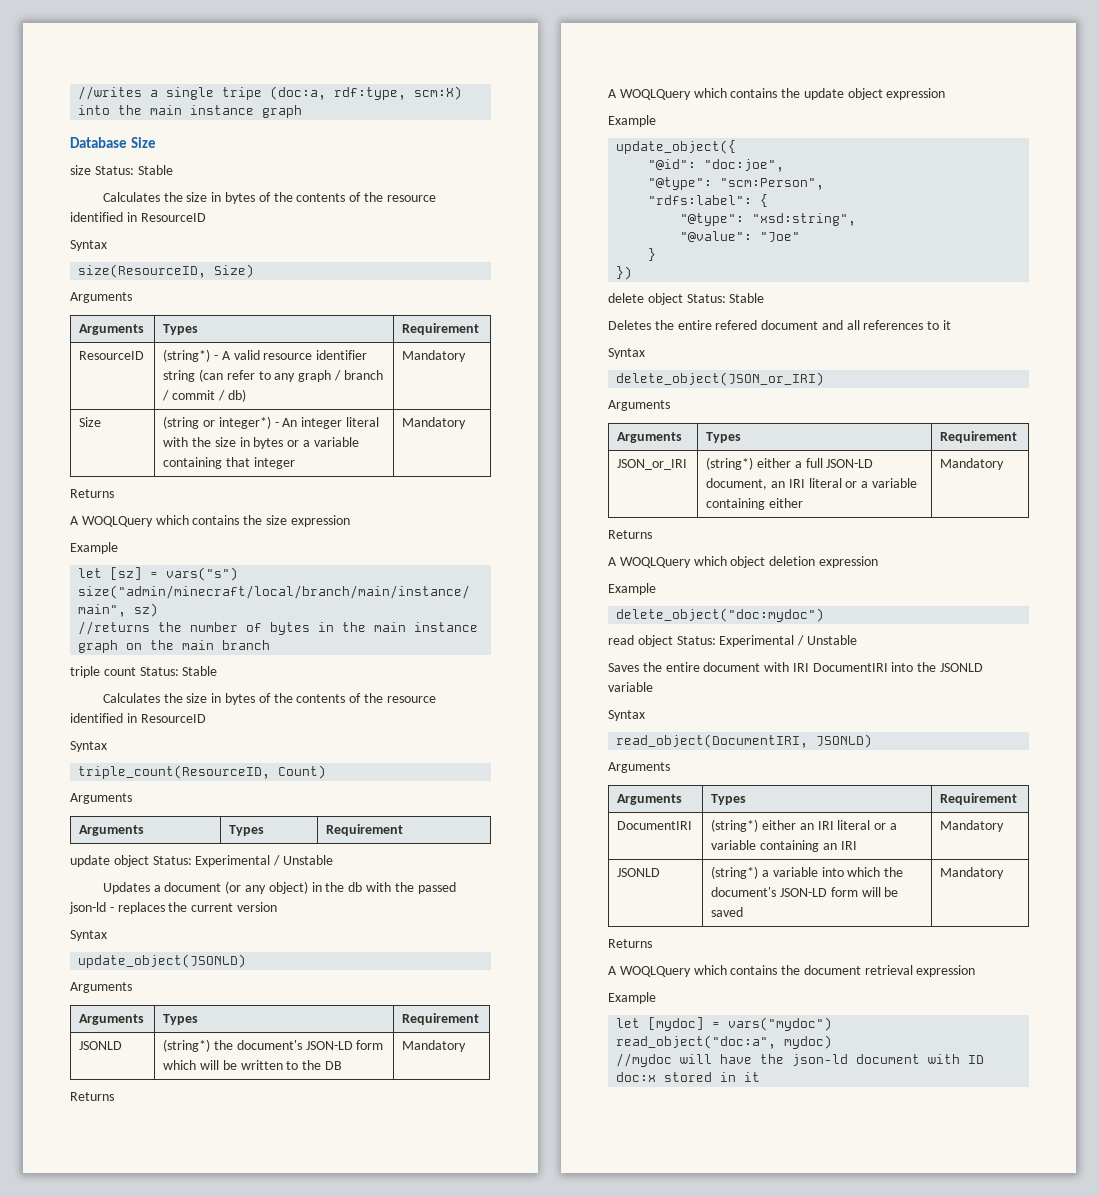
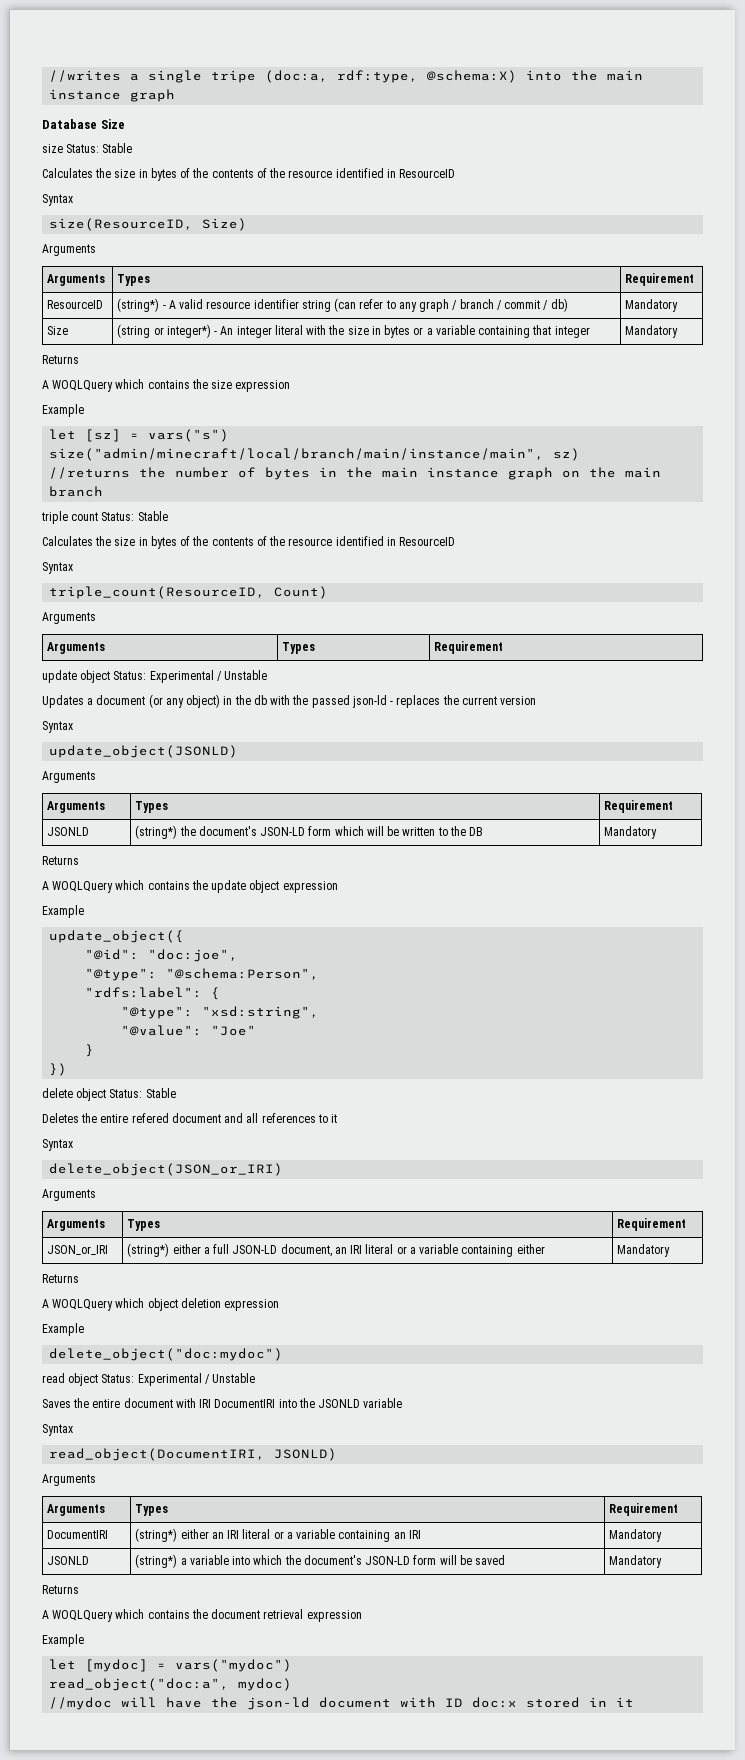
- //writes a single tripe (doc:a, rdf:type, scm:X) into the main instance graph
+ //writes a single tripe (doc:a, rdf:type, @schema:X) into the main instance graph
- "@type": "scm:Person",
+ "@type": "@schema:Person",

